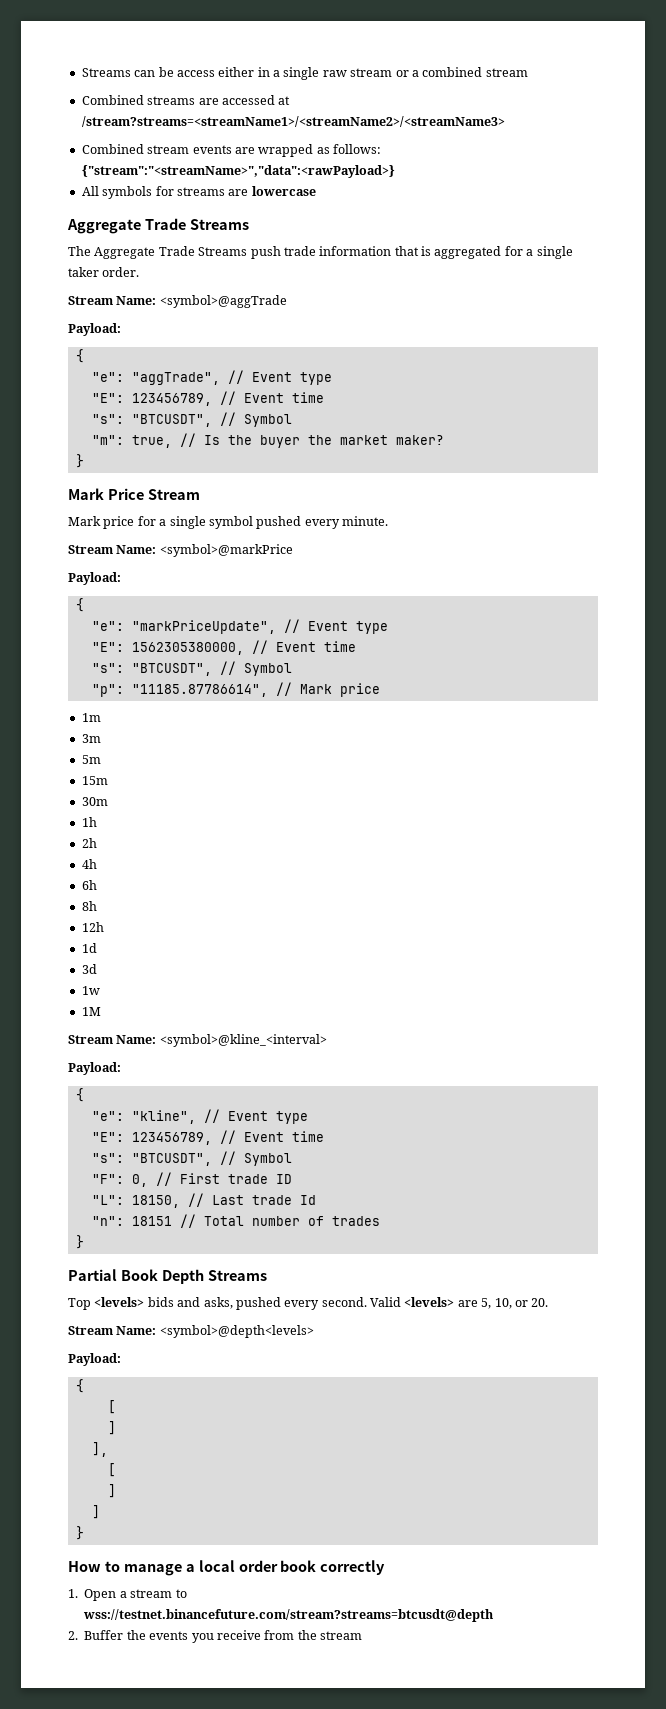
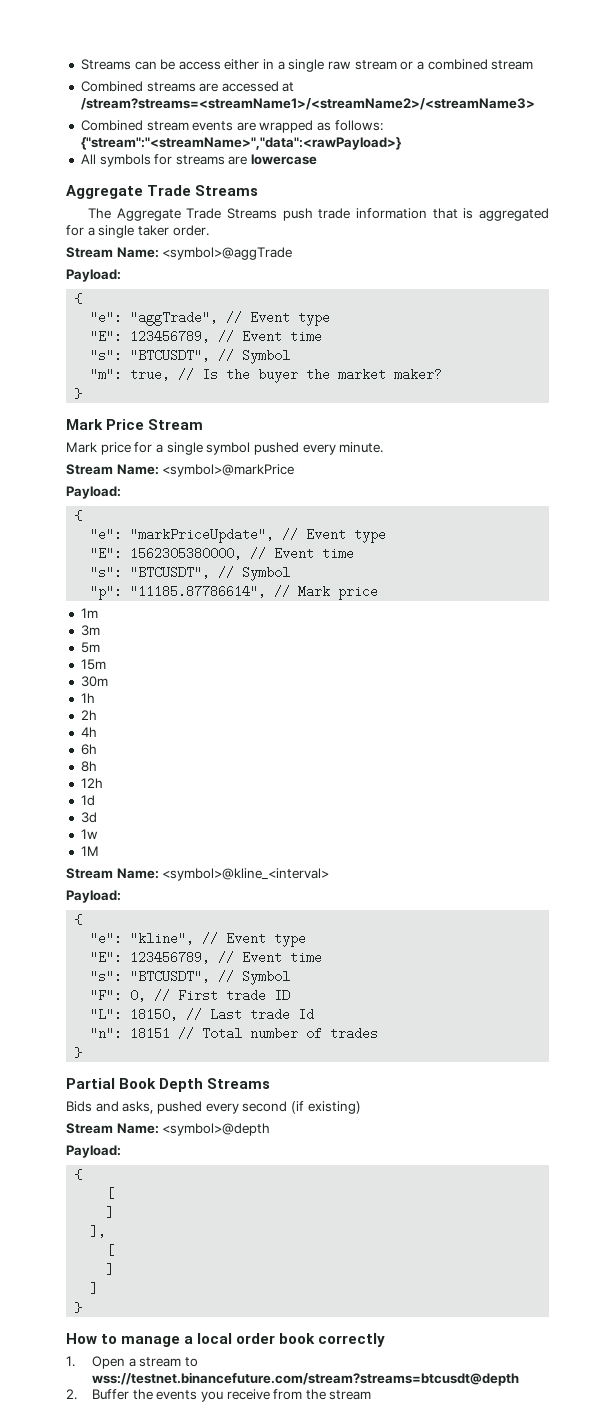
- Top <levels> bids and asks, pushed every second. Valid <levels> are 5, 10, or 20.
- Stream Name: <symbol>@depth<levels>
+ Bids and asks, pushed every second (if existing)
+ Stream Name: <symbol>@depth

